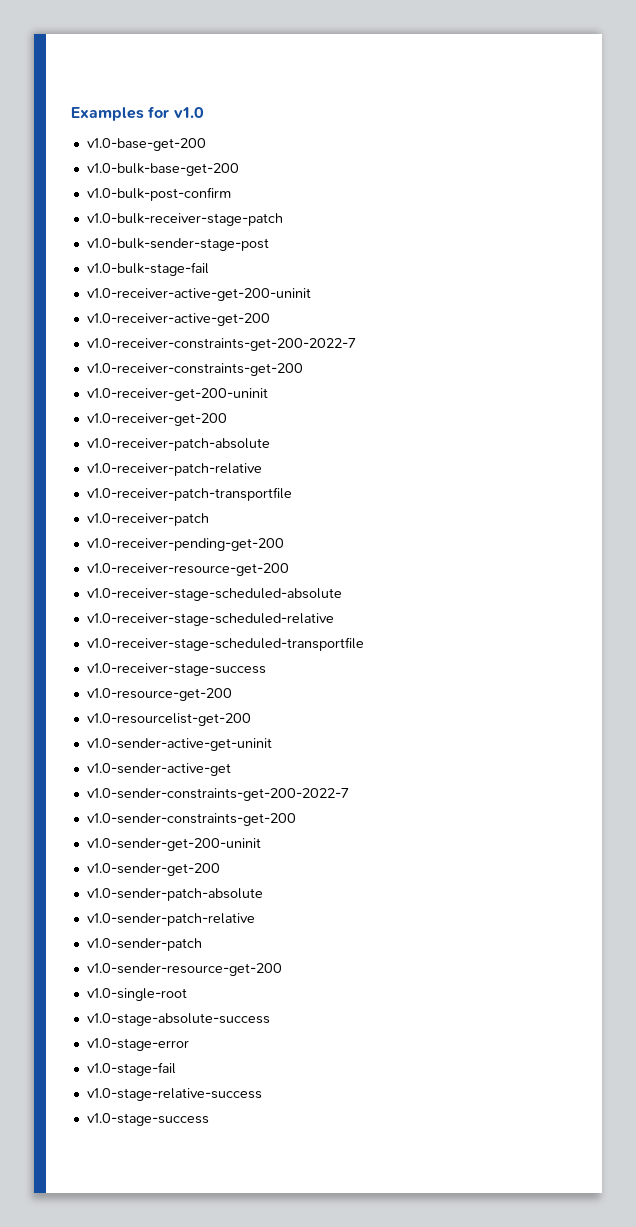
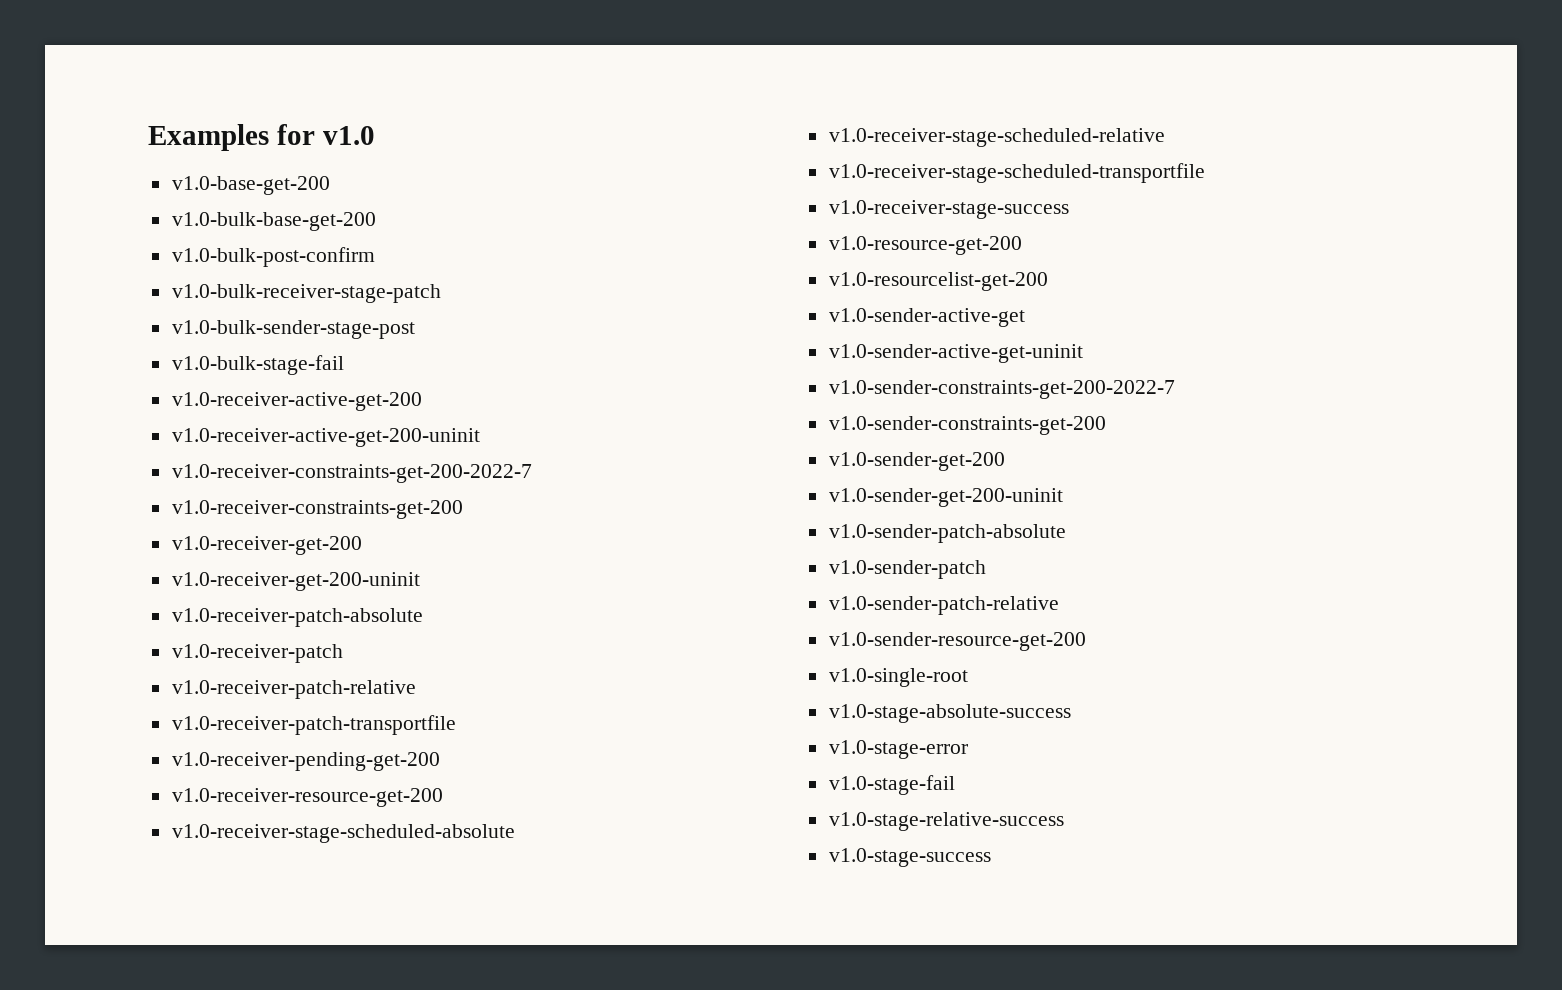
+ v1.0-receiver-active-get-200
- v1.0-receiver-active-get-200
+ v1.0-receiver-get-200
- v1.0-receiver-get-200
  v1.0-receiver-patch-absolute
+ v1.0-receiver-patch
- v1.0-receiver-patch
+ v1.0-sender-active-get
- v1.0-sender-active-get
+ v1.0-sender-get-200
- v1.0-sender-get-200
+ v1.0-sender-patch
- v1.0-sender-patch

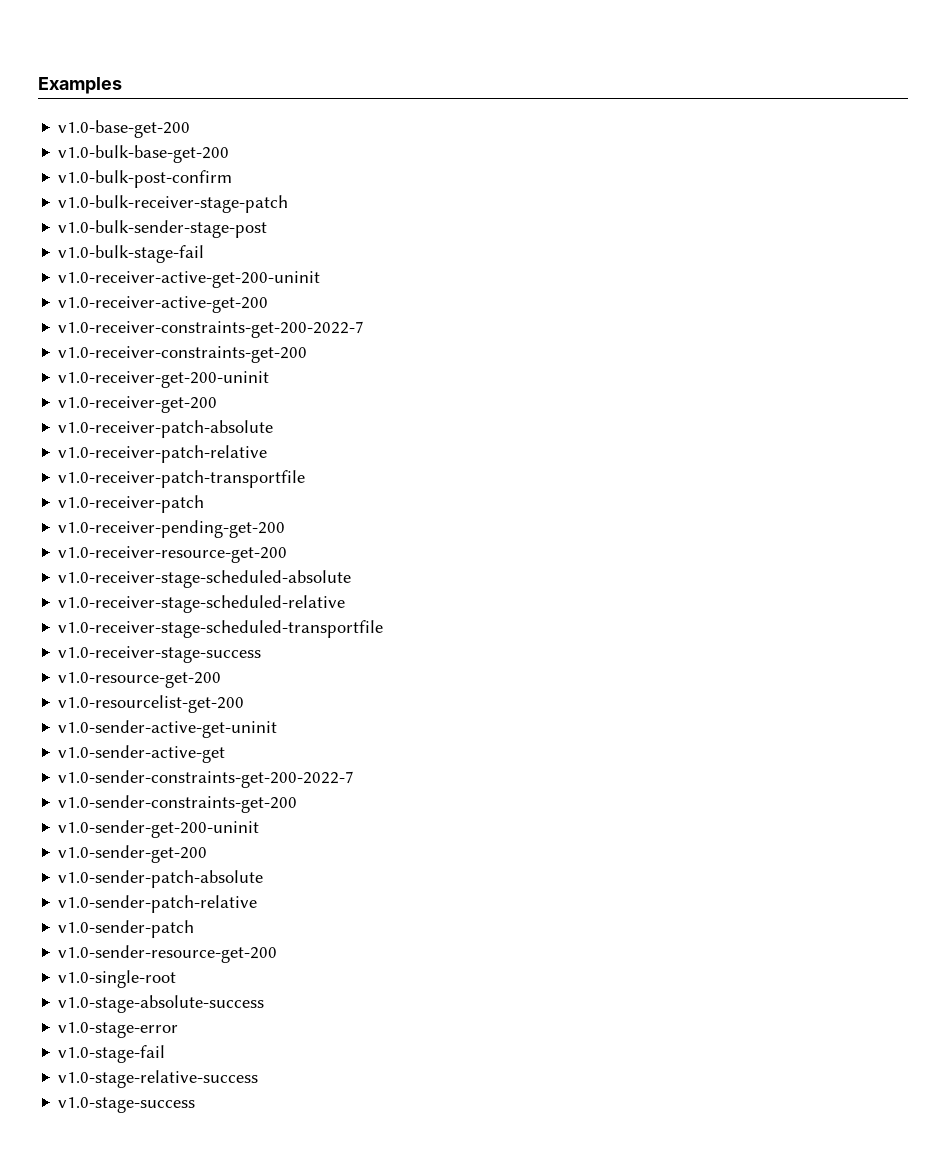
- Examples for v1.0
+ Examples
+ v1.0-receiver-active-get-200-uninit
- v1.0-receiver-active-get-200-uninit
+ v1.0-receiver-get-200-uninit
- v1.0-receiver-get-200-uninit
- v1.0-receiver-patch
+ v1.0-receiver-patch
+ v1.0-sender-active-get-uninit
- v1.0-sender-active-get-uninit
+ v1.0-sender-get-200-uninit
- v1.0-sender-get-200-uninit
+ v1.0-sender-patch-relative
- v1.0-sender-patch-relative

